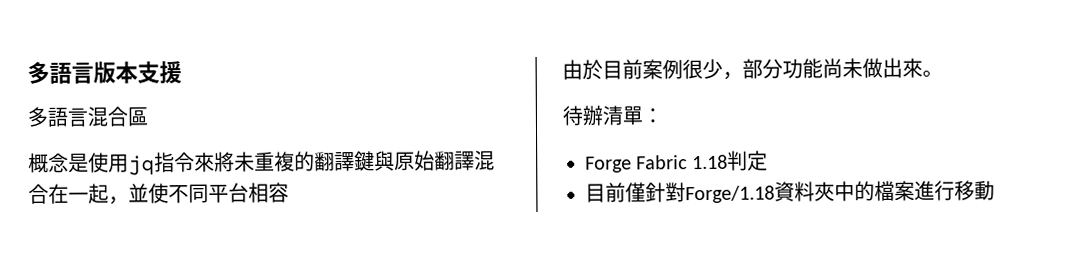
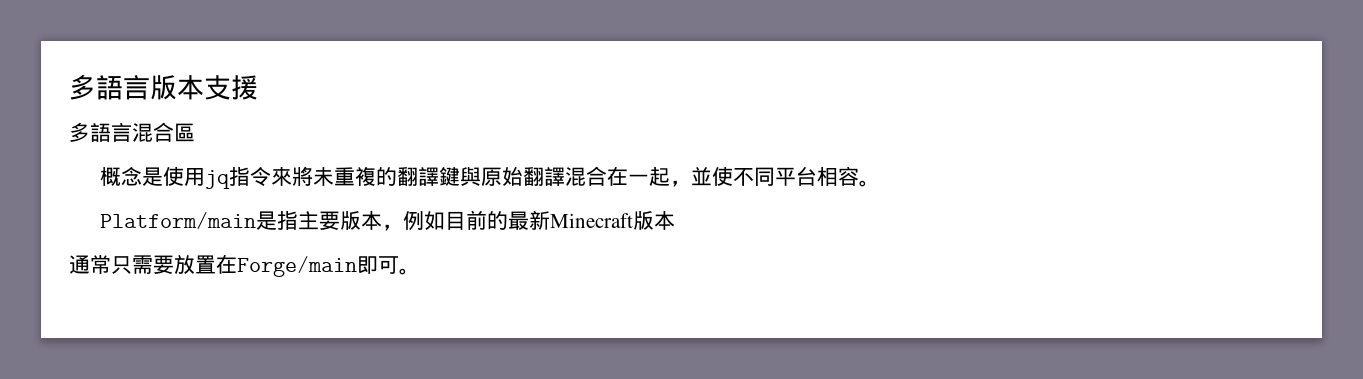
- 概念是使用jq指令來將未重複的翻譯鍵與原始翻譯混合在一起，並使不同平台相容
- 由於目前案例很少，部分功能尚未做出來。
- 待辦清單：
- Forge Fabric 1.18判定
- 目前僅針對Forge/1.18資料夾中的檔案進行移動
+ 概念是使用jq指令來將未重複的翻譯鍵與原始翻譯混合在一起，並使不同平台相容。
+ Platform/main是指主要版本，例如目前的最新Minecraft版本
+ 通常只需要放置在Forge/main即可。

